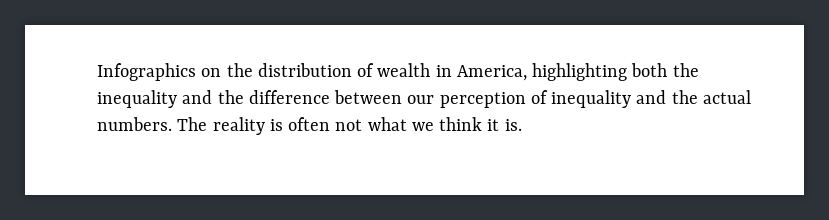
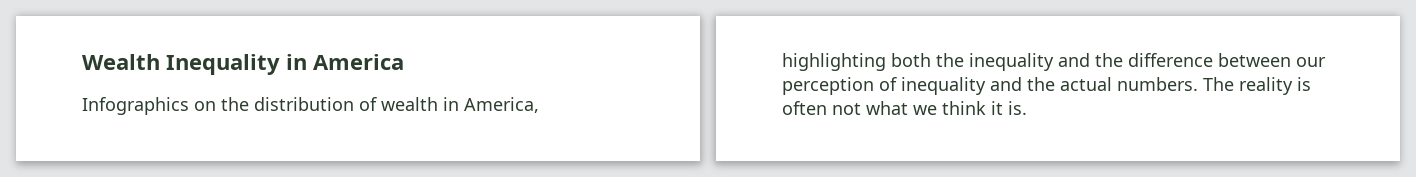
+ Wealth Inequality in America

